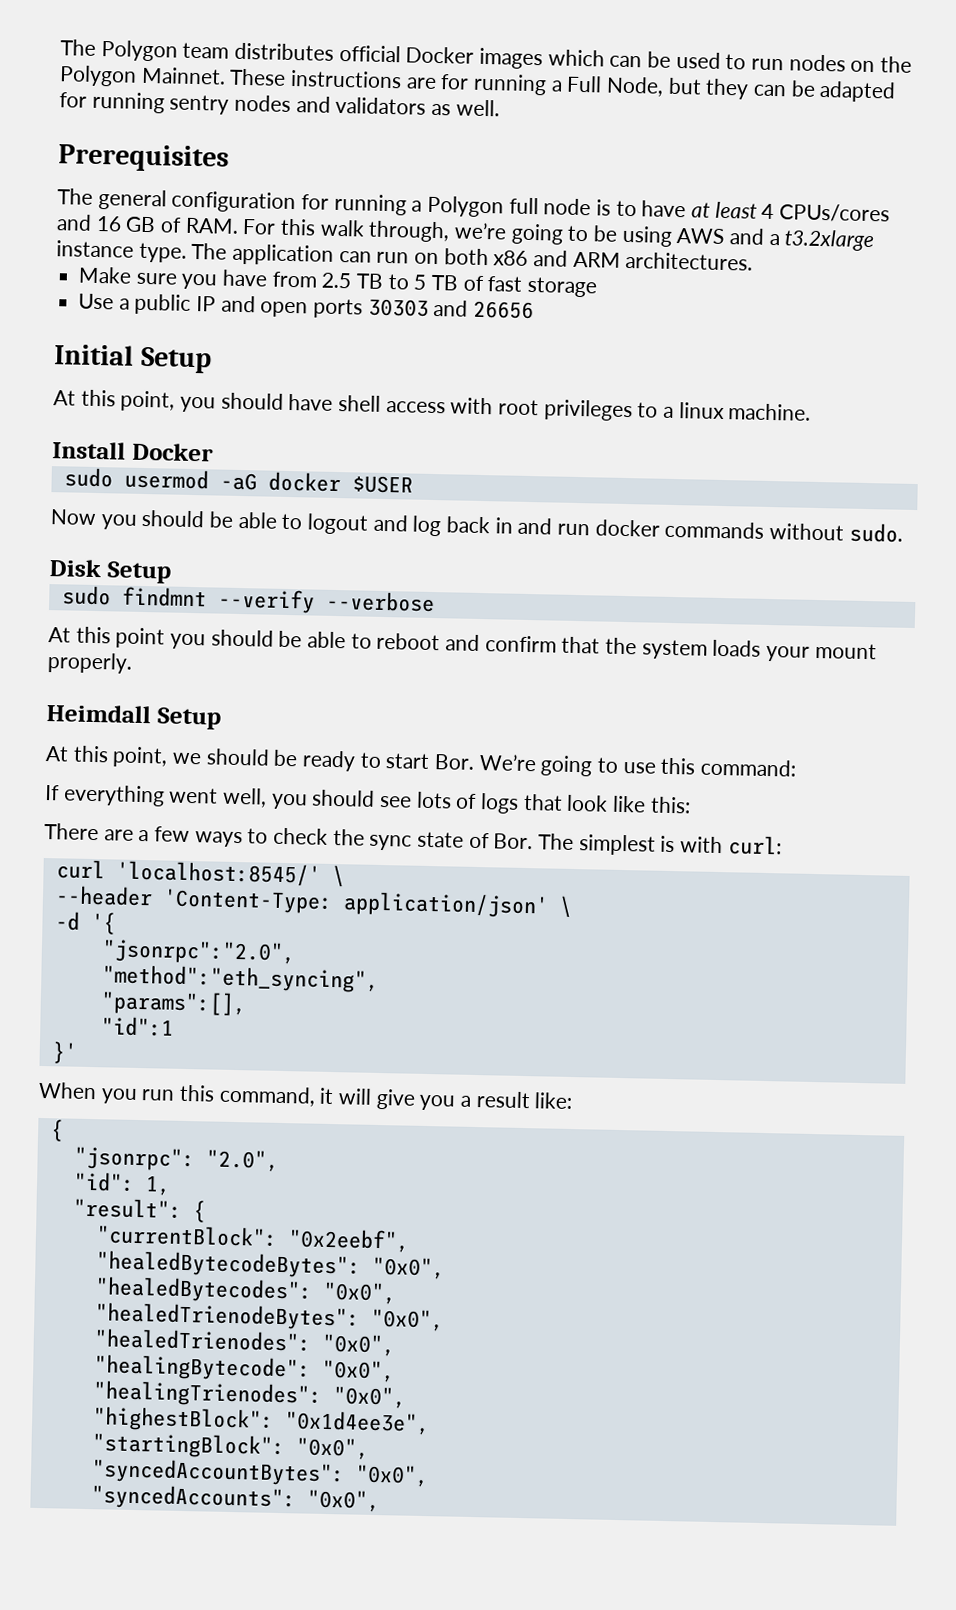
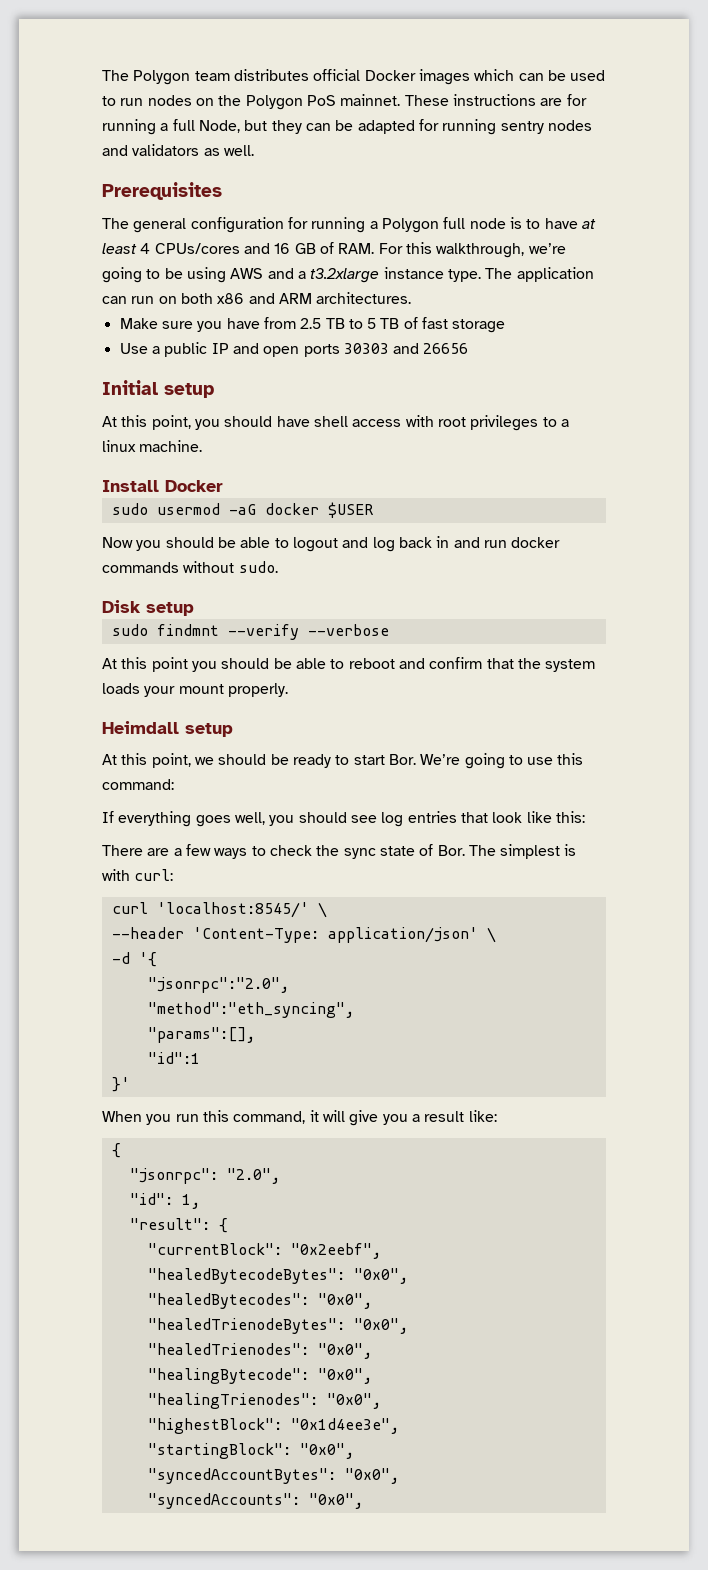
- The Polygon team distributes official Docker images which can be used to run nodes on the Polygon Mainnet.
+ The Polygon team distributes official Docker images which can be used to run nodes on the Polygon PoS mainnet.
- These instructions are for running a Full Node, but they can be adapted for running sentry nodes and validators as well.
+ These instructions are for running a full Node, but they can be adapted for running sentry nodes and validators as well.
- The general configuration for running a Polygon full node is to have at least 4 CPUs/cores and 16 GB of RAM. For this walk through, we’re going to be using AWS and a t3.2xlarge instance type.
+ The general configuration for running a Polygon full node is to have at least 4 CPUs/cores and 16 GB of RAM. For this walkthrough, we’re going to be using AWS and a t3.2xlarge instance type.
- Initial Setup
+ Initial setup
- Disk Setup
+ Disk setup
- Heimdall Setup
+ Heimdall setup
- If everything went well, you should see lots of logs that look like this:
+ If everything goes well, you should see log entries that look like this:

